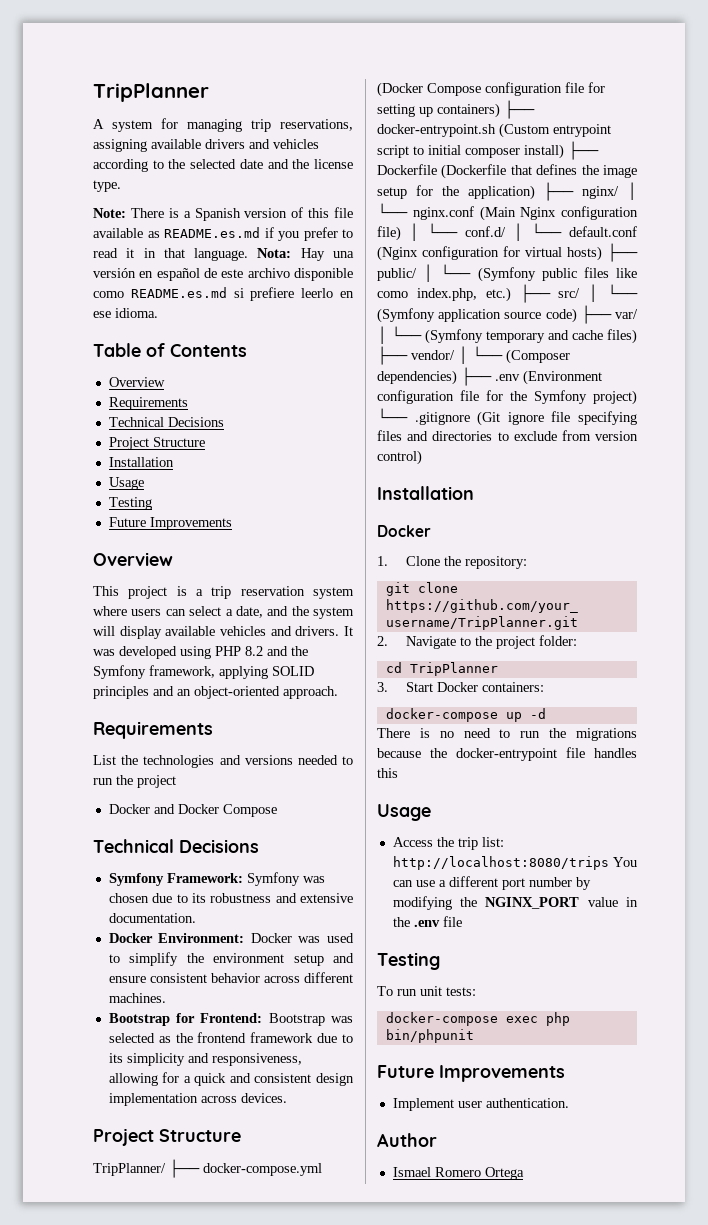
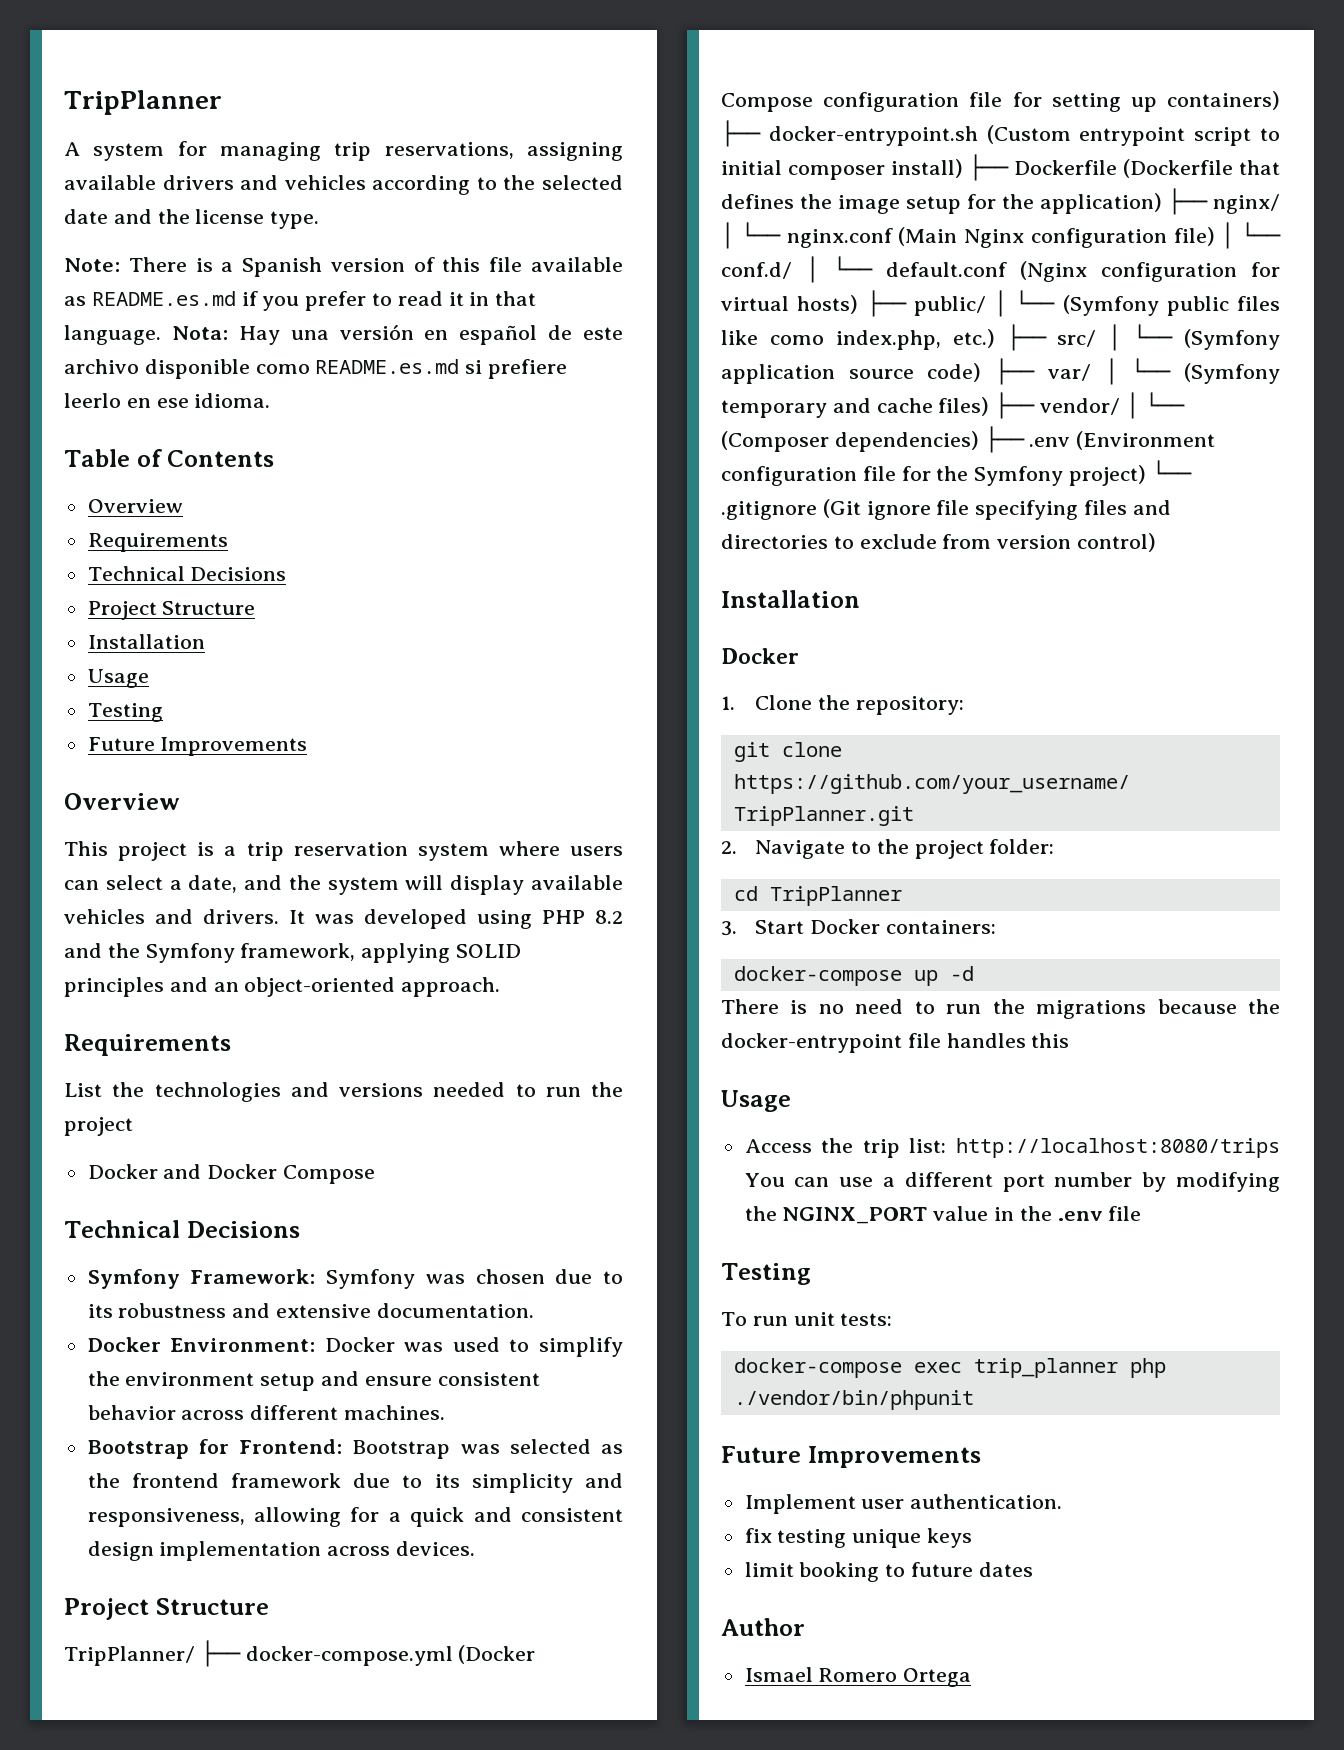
- docker-compose exec php bin/phpunit
+ docker-compose exec trip_planner php ./vendor/bin/phpunit
+ fix testing unique keys
+ limit booking to future dates

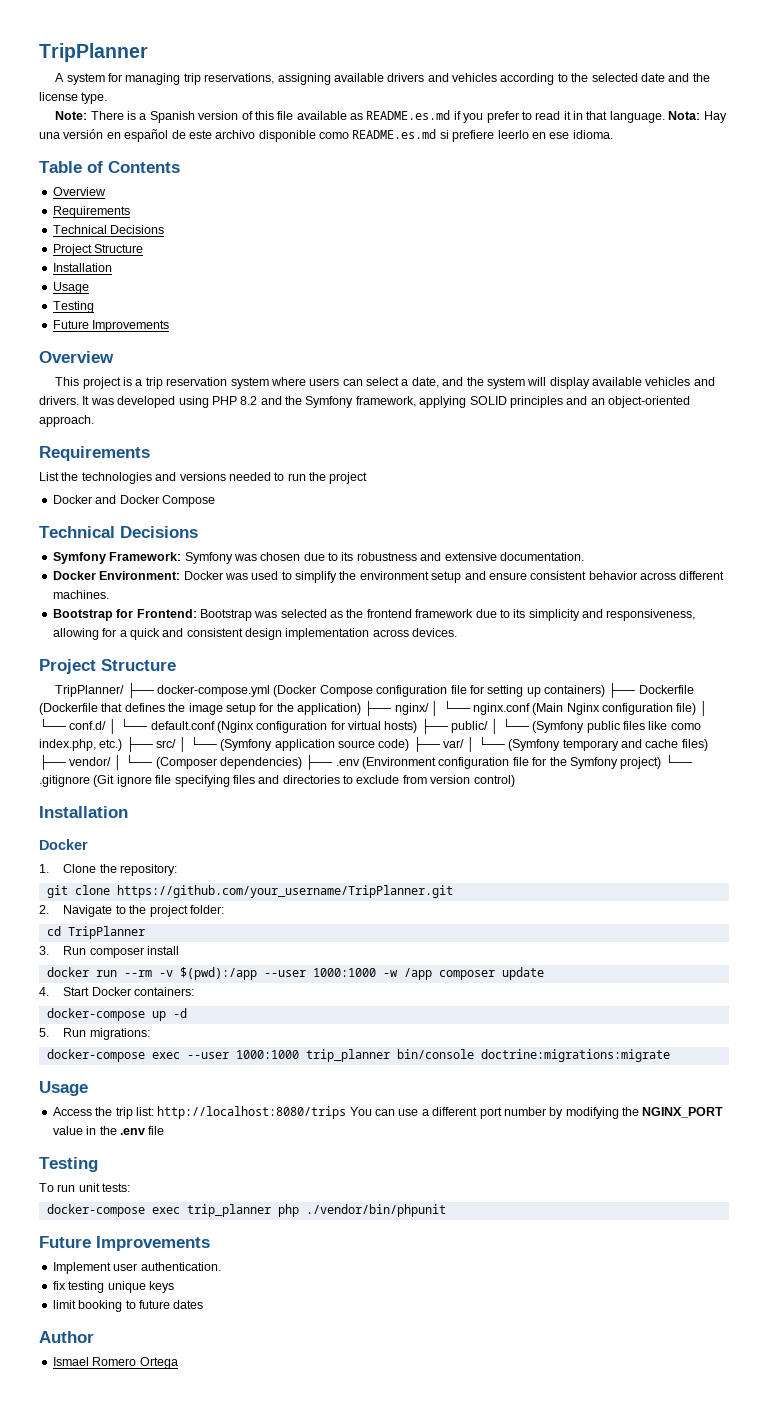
- TripPlanner/ ├── docker-compose.yml (Docker Compose configuration file for setting up containers) ├── docker-entrypoint.sh (Custom entrypoint script to initial composer install) ├── Dockerfile (Dockerfile that defines the image setup for the application) ├── nginx/ │ └── nginx.conf (Main Nginx configuration file) │ └── conf.d/ │ └── default.conf (Nginx configuration for virtual hosts) ├── public/ │ └── (Symfony public files like como index.php, etc.) ├── src/ │ └── (Symfony application source code) ├── var/ │ └── (Symfony temporary and cache files) ├── vendor/ │ └── (Composer dependencies) ├── .env (Environment configuration file for the Symfony project) └── .gitignore (Git ignore file specifying files and directories to exclude from version control)
+ TripPlanner/ ├── docker-compose.yml (Docker Compose configuration file for setting up containers) ├── Dockerfile (Dockerfile that defines the image setup for the application) ├── nginx/ │ └── nginx.conf (Main Nginx configuration file) │ └── conf.d/ │ └── default.conf (Nginx configuration for virtual hosts) ├── public/ │ └── (Symfony public files like como index.php, etc.) ├── src/ │ └── (Symfony application source code) ├── var/ │ └── (Symfony temporary and cache files) ├── vendor/ │ └── (Composer dependencies) ├── .env (Environment configuration file for the Symfony project) └── .gitignore (Git ignore file specifying files and directories to exclude from version control)
- 3. Start Docker containers:
+ 3. Run composer install
+ docker run --rm -v $(pwd):/app --user 1000:1000 -w /app composer update
+ 4. Start Docker containers:
- There is no need to run the migrations because the docker-entrypoint file handles this
+ 5. Run migrations:
+ docker-compose exec --user 1000:1000 trip_planner bin/console doctrine:migrations:migrate

